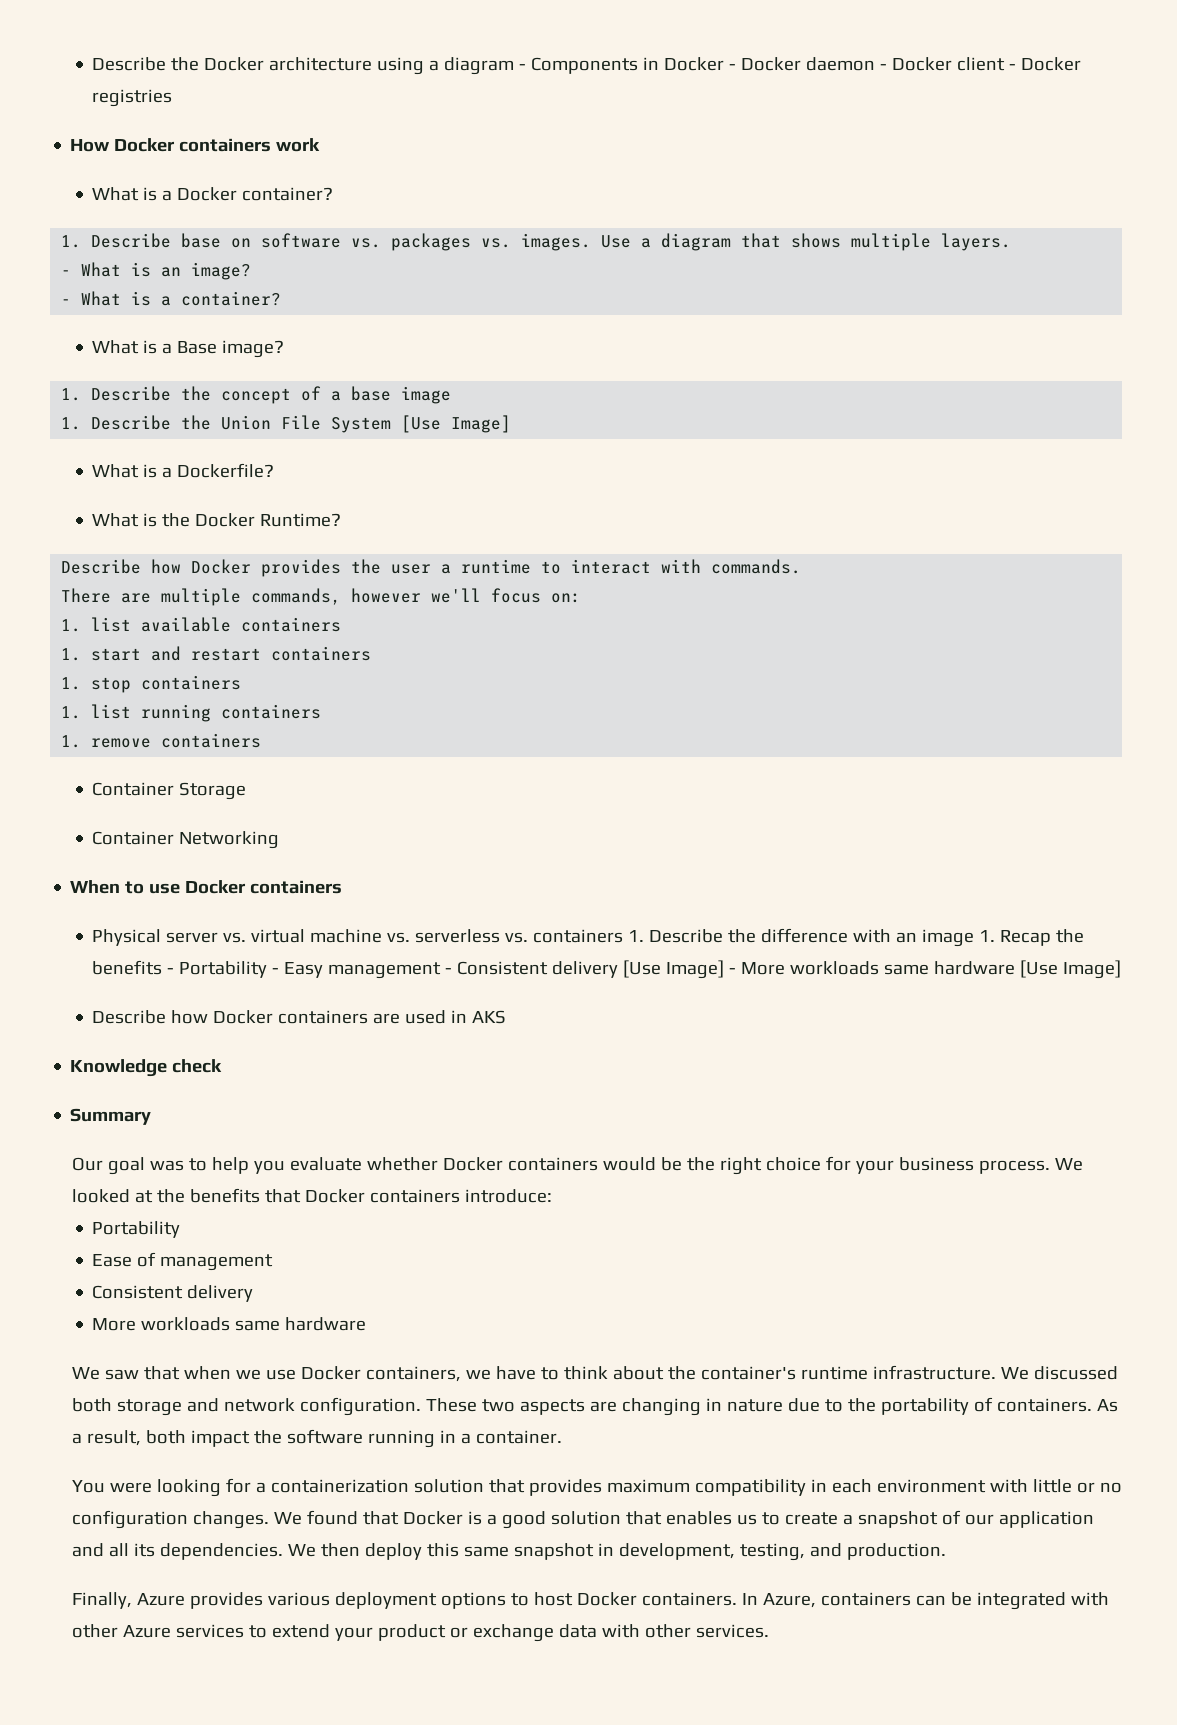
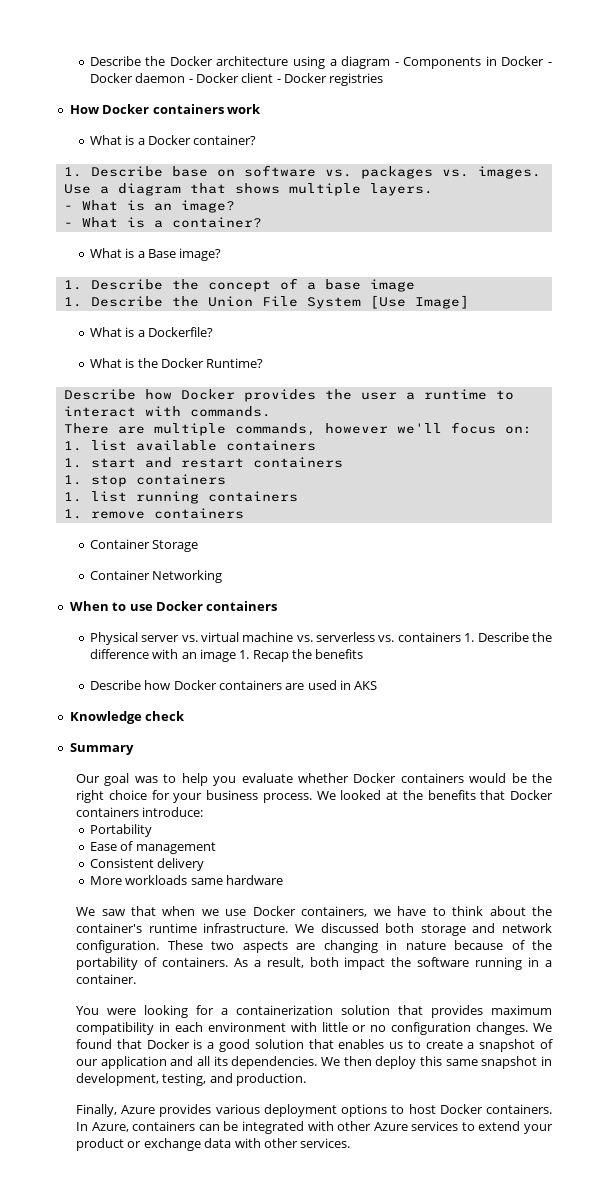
- Physical server vs. virtual machine vs. serverless vs. containers 1. Describe the difference with an image 1. Recap the benefits - Portability - Easy management - Consistent delivery [Use Image] - More workloads same hardware [Use Image]
+ Physical server vs. virtual machine vs. serverless vs. containers 1. Describe the difference with an image 1. Recap the benefits
- These two aspects are changing in nature due to the portability of containers.
+ These two aspects are changing in nature because of the portability of containers.

